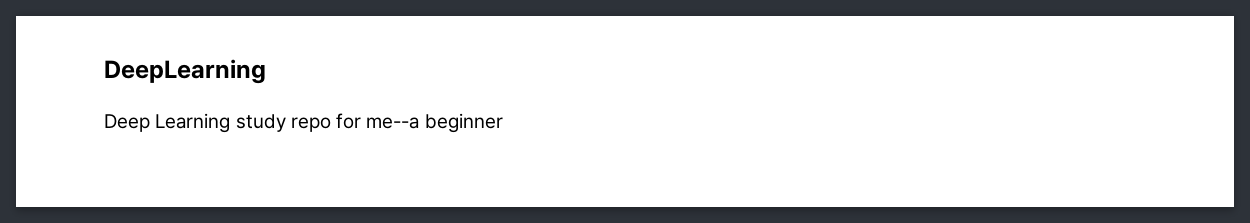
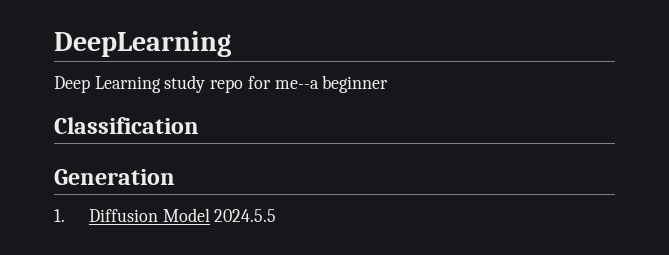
+ Classification
+ Generation
+ 1. Diffusion Model 2024.5.5

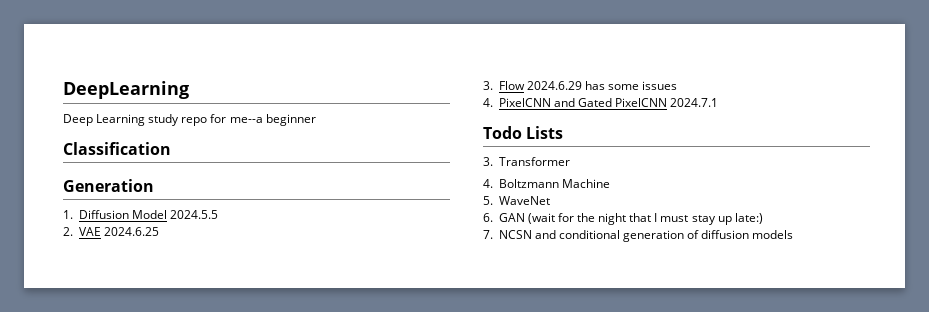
+ 2. VAE 2024.6.25
+ 3. Flow 2024.6.29 has some issues
+ 4. PixelCNN and Gated PixelCNN 2024.7.1
+ Todo Lists
+ 3. Transformer
+ 4. Boltzmann Machine
+ 5. WaveNet
+ 6. GAN (wait for the night that I must stay up late:)
+ 7. NCSN and conditional generation of diffusion models

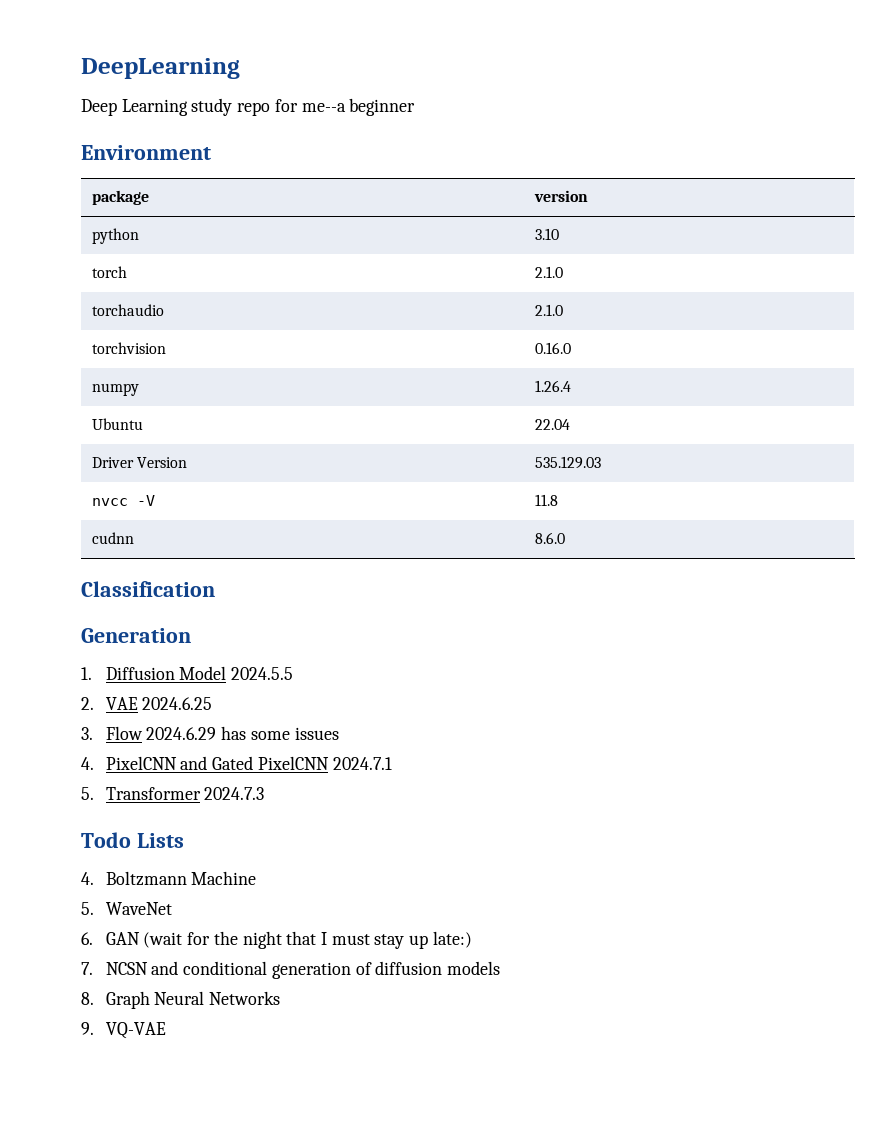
+ Environment
+ package | version
+ python | 3.10
+ torch | 2.1.0
+ torchaudio | 2.1.0
+ torchvision | 0.16.0
+ numpy | 1.26.4
+ Ubuntu | 22.04
+ Driver Version | 535.129.03
+ nvcc -V | 11.8
+ cudnn | 8.6.0
+ 5. Transformer 2024.7.3
- 3. Transformer
+ 8. Graph Neural Networks
+ 9. VQ-VAE

